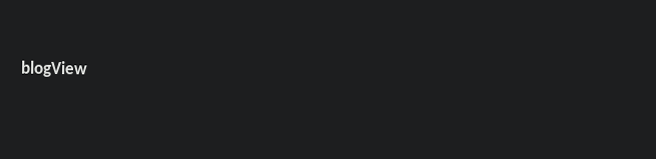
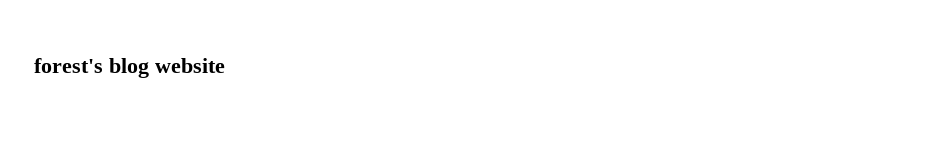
- blogView
+ forest's blog website

